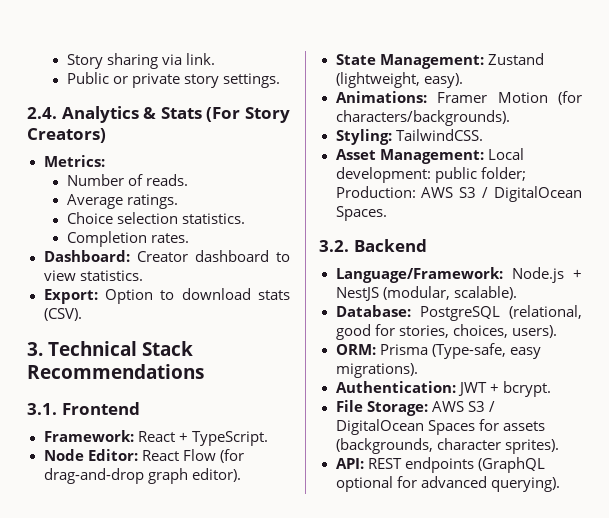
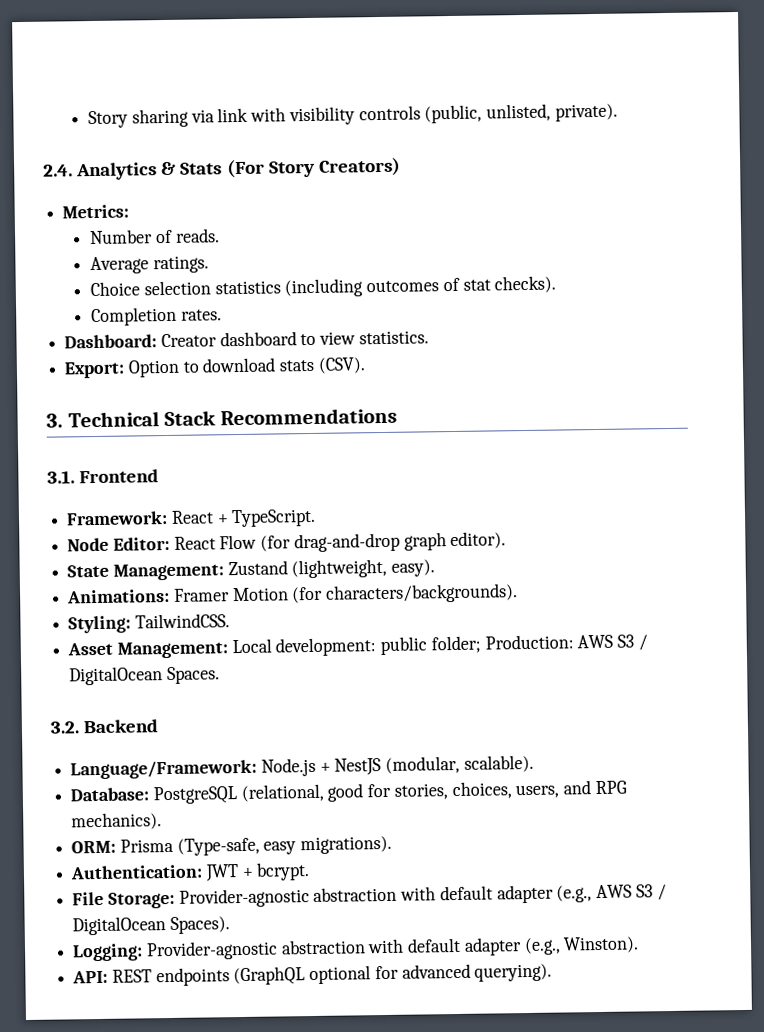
- Story sharing via link.
- Public or private story settings.
+ Story sharing via link with visibility controls (public, unlisted, private).
- Choice selection statistics.
+ Choice selection statistics (including outcomes of stat checks).
- Database: PostgreSQL (relational, good for stories, choices, users).
+ Database: PostgreSQL (relational, good for stories, choices, users, and RPG mechanics).
- File Storage: AWS S3 / DigitalOcean Spaces for assets (backgrounds, character sprites).
+ File Storage: Provider-agnostic abstraction with default adapter (e.g., AWS S3 / DigitalOcean Spaces).
+ Logging: Provider-agnostic abstraction with default adapter (e.g., Winston).

